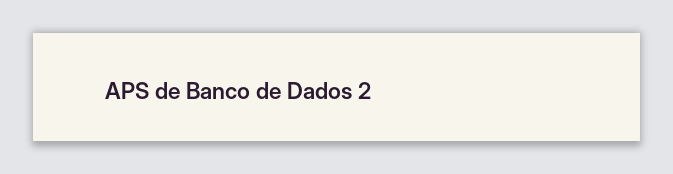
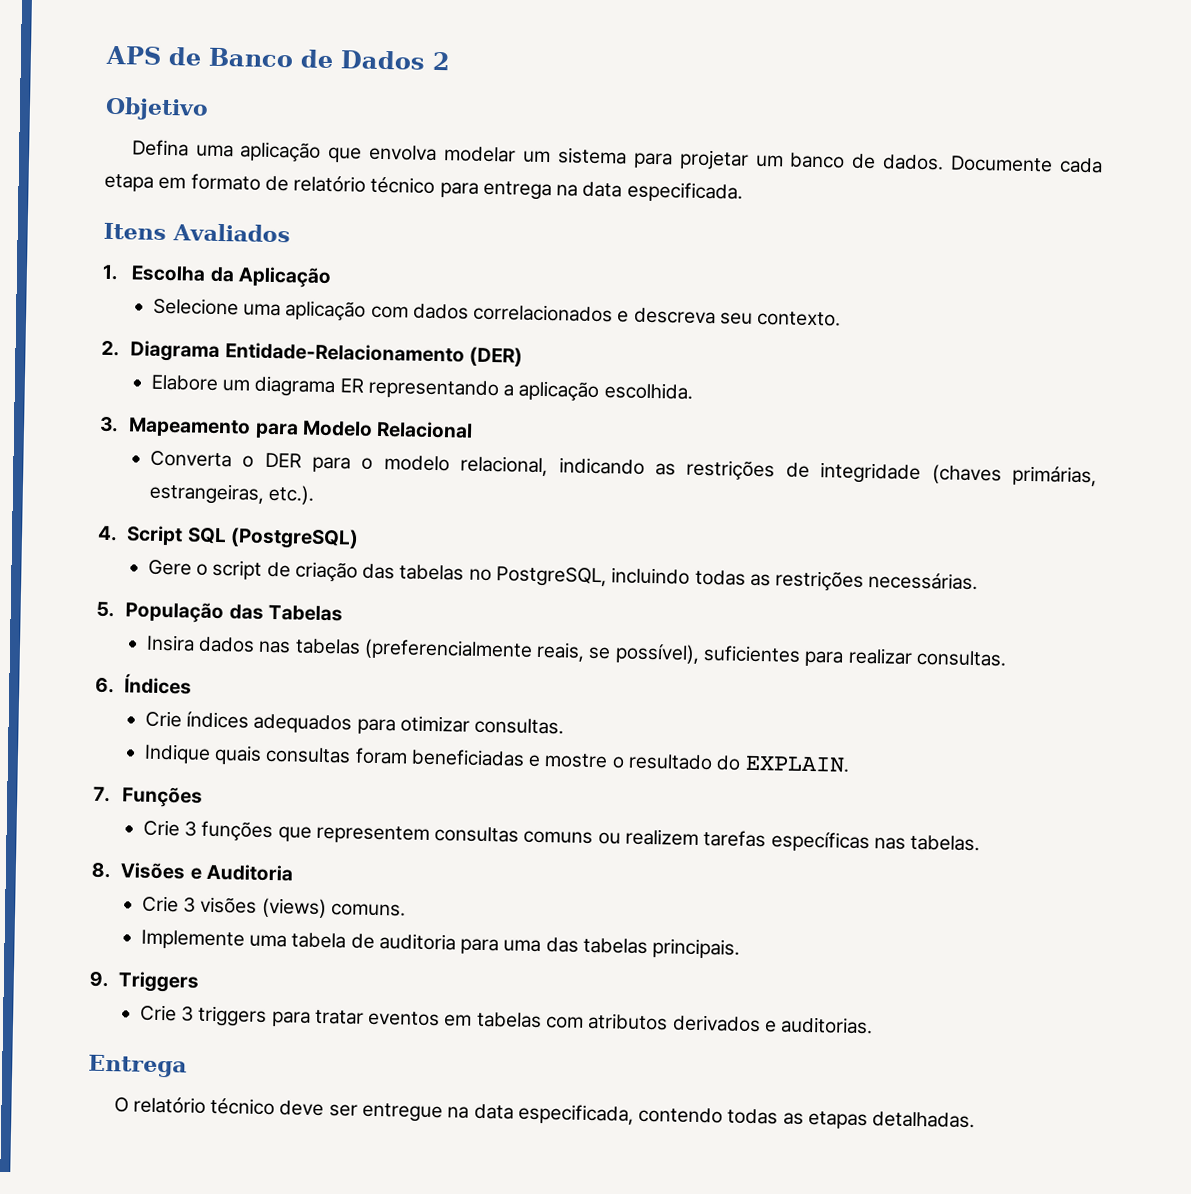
+ Objetivo
+ Defina uma aplicação que envolva modelar um sistema para projetar um banco de dados. Documente cada etapa em formato de relatório técnico para entrega na data especificada.
+ Itens Avaliados
+ 1. Escolha da Aplicação
+ Selecione uma aplicação com dados correlacionados e descreva seu contexto.
+ 2. Diagrama Entidade-Relacionamento (DER)
+ Elabore um diagrama ER representando a aplicação escolhida.
+ 3. Mapeamento para Modelo Relacional
+ Converta o DER para o modelo relacional, indicando as restrições de integridade (chaves primárias, estrangeiras, etc.).
+ 4. Script SQL (PostgreSQL)
+ Gere o script de criação das tabelas no PostgreSQL, incluindo todas as restrições necessárias.
+ 5. População das Tabelas
+ Insira dados nas tabelas (preferencialmente reais, se possível), suficientes para realizar consultas.
+ 6. Índices
+ Crie índices adequados para otimizar consultas.
+ Indique quais consultas foram beneficiadas e mostre o resultado do EXPLAIN.
+ 7. Funções
+ Crie 3 funções que representem consultas comuns ou realizem tarefas específicas nas tabelas.
+ 8. Visões e Auditoria
+ Crie 3 visões (views) comuns.
+ Implemente uma tabela de auditoria para uma das tabelas principais.
+ 9. Triggers
+ Crie 3 triggers para tratar eventos em tabelas com atributos derivados e auditorias.
+ Entrega
+ O relatório técnico deve ser entregue na data especificada, contendo todas as etapas detalhadas.

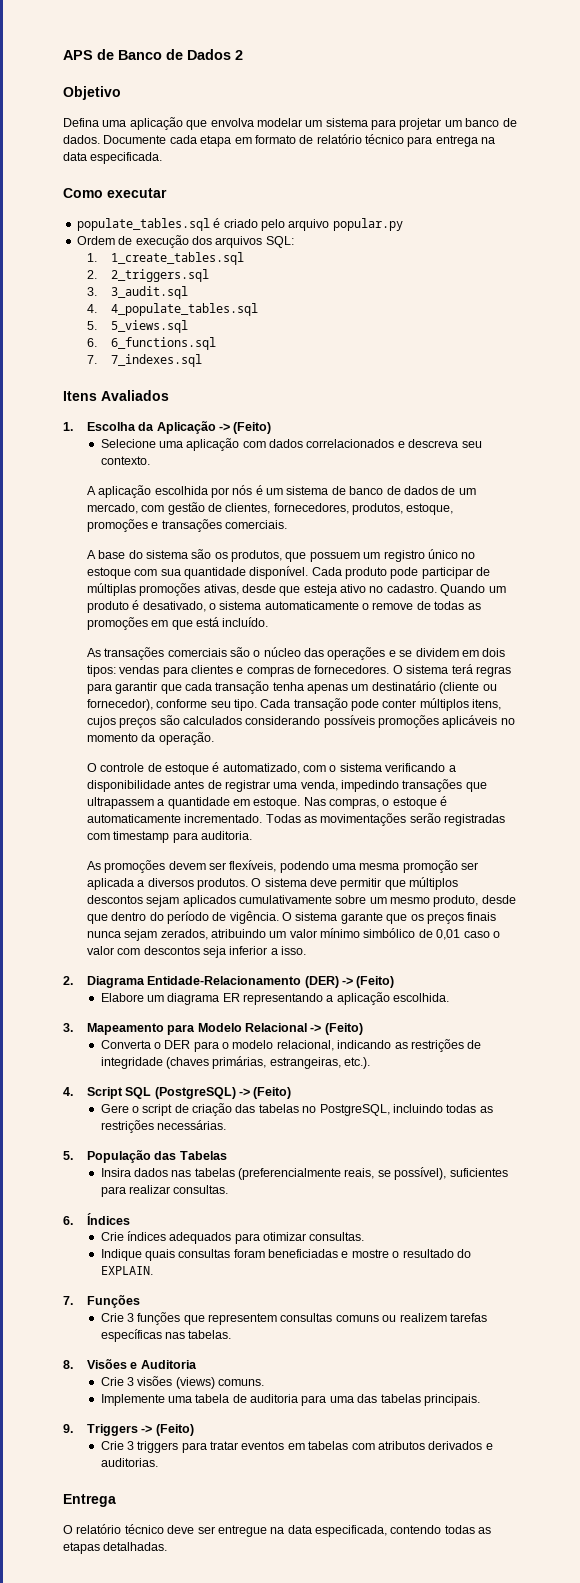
+ Como executar
+ populate_tables.sql é criado pelo arquivo popular.py
+ Ordem de execução dos arquivos SQL:
+ 1. 1_create_tables.sql
+ 2. 2_triggers.sql
+ 3. 3_audit.sql
+ 4. 4_populate_tables.sql
+ 5. 5_views.sql
+ 6. 6_functions.sql
+ 7. 7_indexes.sql
- 1. Escolha da Aplicação
+ 1. Escolha da Aplicação -> (Feito)
+ A aplicação escolhida por nós é um sistema de banco de dados de um mercado, com gestão de clientes, fornecedores, produtos, estoque, promoções e transações comerciais.
+ A base do sistema são os produtos, que possuem um registro único no estoque com sua quantidade disponível. Cada produto pode participar de múltiplas promoções ativas, desde que esteja ativo no cadastro. Quando um produto é desativado, o sistema automaticamente o remove de todas as promoções em que está incluído.
+ As transações comerciais são o núcleo das operações e se dividem em dois tipos: vendas para clientes e compras de fornecedores. O sistema terá regras para garantir que cada transação tenha apenas um destinatário (cliente ou fornecedor), conforme seu tipo. Cada transação pode conter múltiplos itens, cujos preços são calculados considerando possíveis promoções aplicáveis no momento da operação.
+ O controle de estoque é automatizado, com o sistema verificando a disponibilidade antes de registrar uma venda, impedindo transações que ultrapassem a quantidade em estoque. Nas compras, o estoque é automaticamente incrementado. Todas as movimentações serão registradas com timestamp para auditoria.
+ As promoções devem ser flexíveis, podendo uma mesma promoção ser aplicada a diversos produtos. O sistema deve permitir que múltiplos descontos sejam aplicados cumulativamente sobre um mesmo produto, desde que dentro do período de vigência. O sistema garante que os preços finais nunca sejam zerados, atribuindo um valor mínimo simbólico de 0,01 caso o valor com descontos seja inferior a isso.
- 2. Diagrama Entidade-Relacionamento (DER)
+ 2. Diagrama Entidade-Relacionamento (DER) -> (Feito)
- 3. Mapeamento para Modelo Relacional
+ 3. Mapeamento para Modelo Relacional -> (Feito)
- 4. Script SQL (PostgreSQL)
+ 4. Script SQL (PostgreSQL) -> (Feito)
- 9. Triggers
+ 9. Triggers -> (Feito)

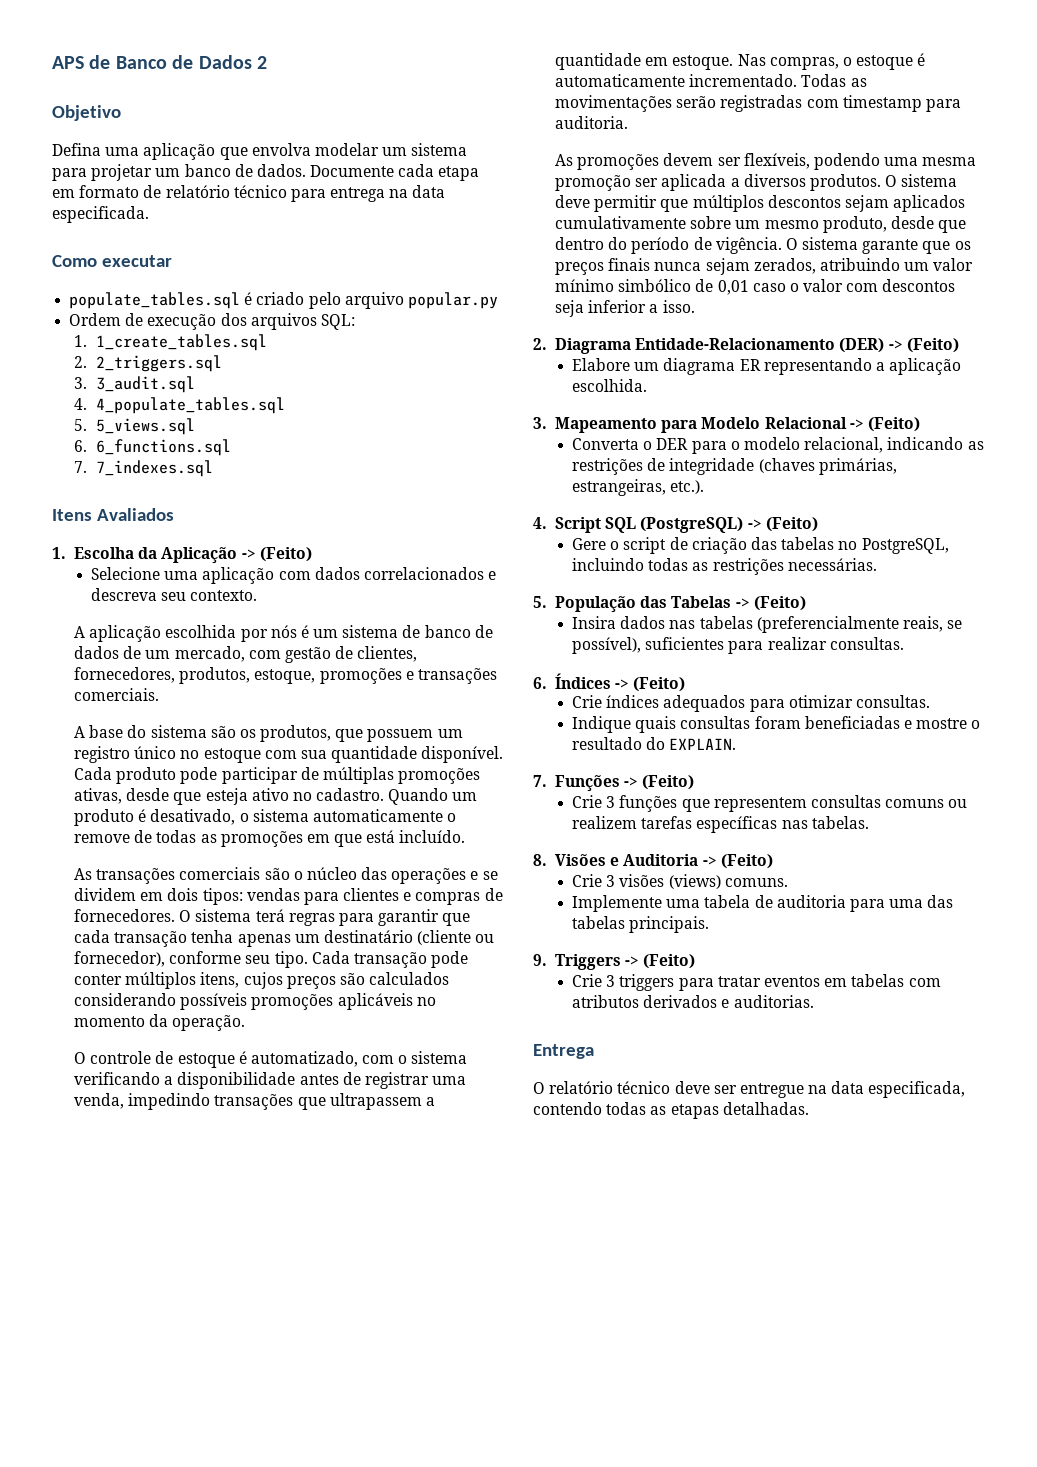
- 5. População das Tabelas
+ 5. População das Tabelas -> (Feito)
- 6. Índices
+ 6. Índices -> (Feito)
- 7. Funções
+ 7. Funções -> (Feito)
- 8. Visões e Auditoria
+ 8. Visões e Auditoria -> (Feito)

